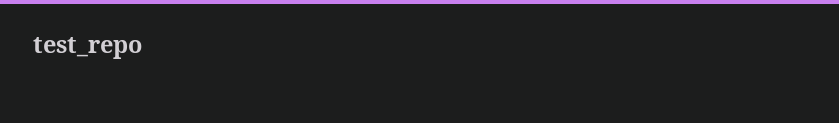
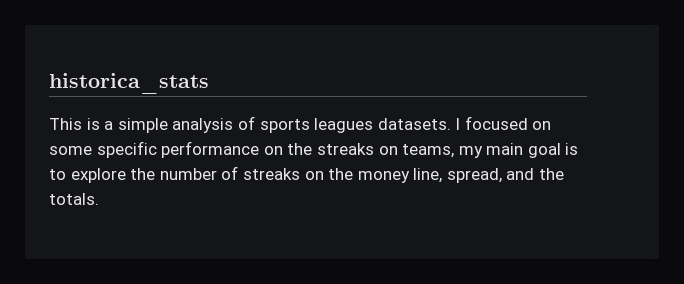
- test_repo
+ historica_stats
+ This is a simple analysis of sports leagues datasets. I focused on some specific performance on the streaks on teams, my main goal is to explore the number of streaks on the money line, spread, and the totals.

